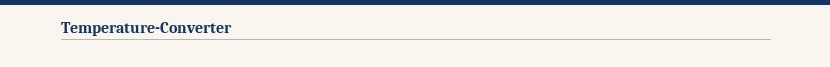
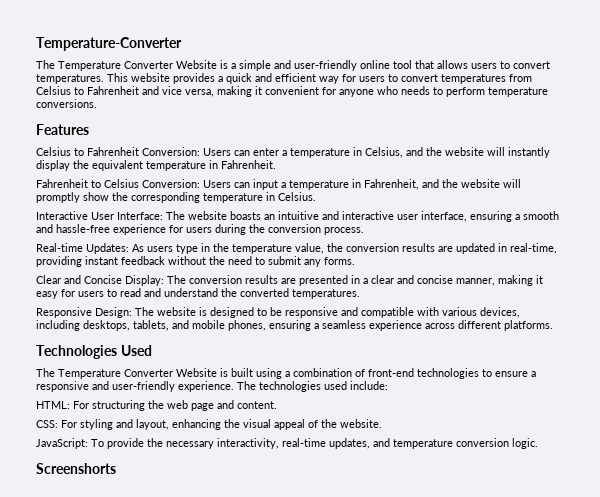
+ The Temperature Converter Website is a simple and user-friendly online tool that allows users to convert temperatures. This website provides a quick and efficient way for users to convert temperatures from Celsius to Fahrenheit and vice versa, making it convenient for anyone who needs to perform temperature conversions.
+ Features
+ Celsius to Fahrenheit Conversion: Users can enter a temperature in Celsius, and the website will instantly display the equivalent temperature in Fahrenheit.
+ Fahrenheit to Celsius Conversion: Users can input a temperature in Fahrenheit, and the website will promptly show the corresponding temperature in Celsius.
+ Interactive User Interface: The website boasts an intuitive and interactive user interface, ensuring a smooth and hassle-free experience for users during the conversion process.
+ Real-time Updates: As users type in the temperature value, the conversion results are updated in real-time, providing instant feedback without the need to submit any forms.
+ Clear and Concise Display: The conversion results are presented in a clear and concise manner, making it easy for users to read and understand the converted temperatures.
+ Responsive Design: The website is designed to be responsive and compatible with various devices, including desktops, tablets, and mobile phones, ensuring a seamless experience across different platforms.
+ Technologies Used
+ The Temperature Converter Website is built using a combination of front-end technologies to ensure a responsive and user-friendly experience. The technologies used include:
+ HTML: For structuring the web page and content.
+ CSS: For styling and layout, enhancing the visual appeal of the website.
+ JavaScript: To provide the necessary interactivity, real-time updates, and temperature conversion logic.
+ Screenshorts

